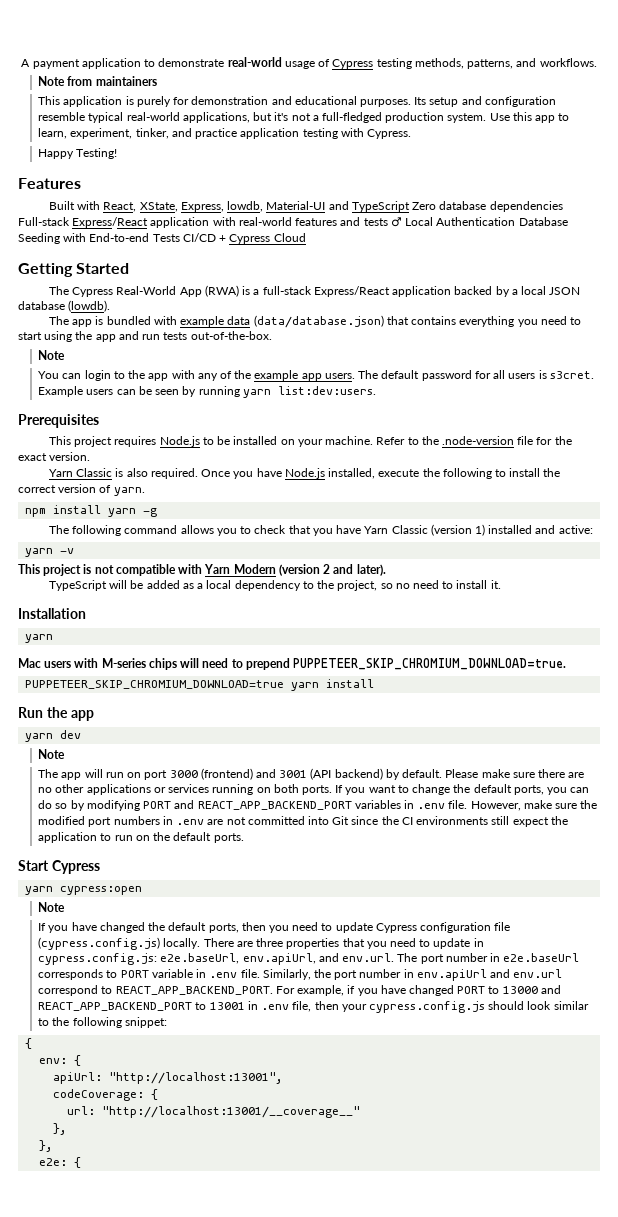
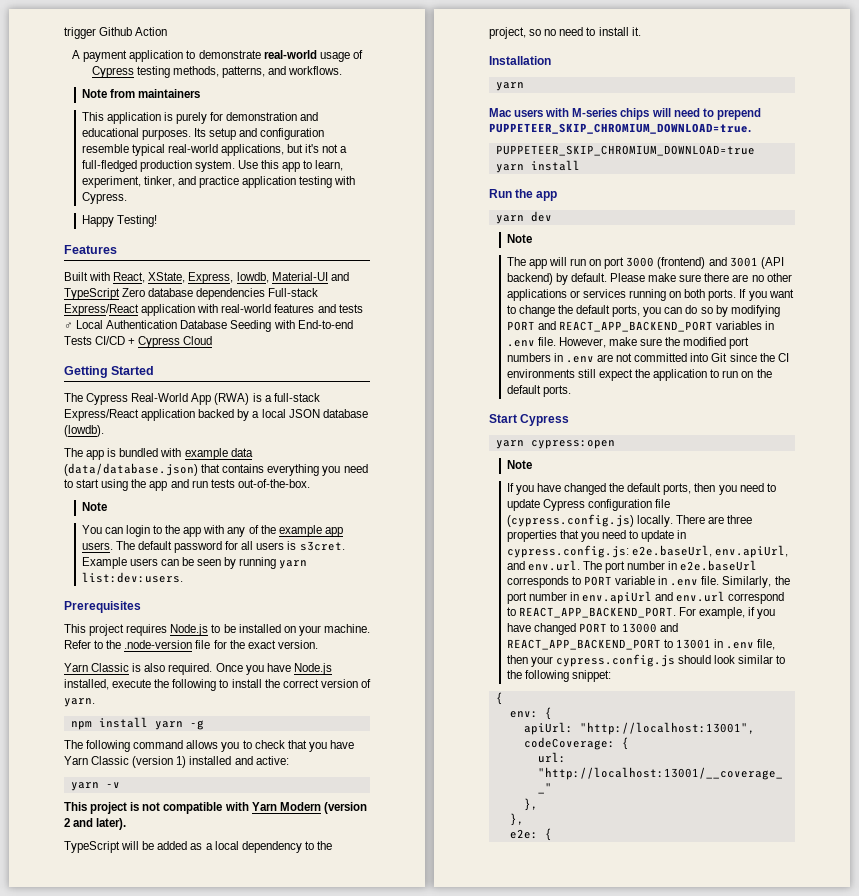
+ trigger Github Action

